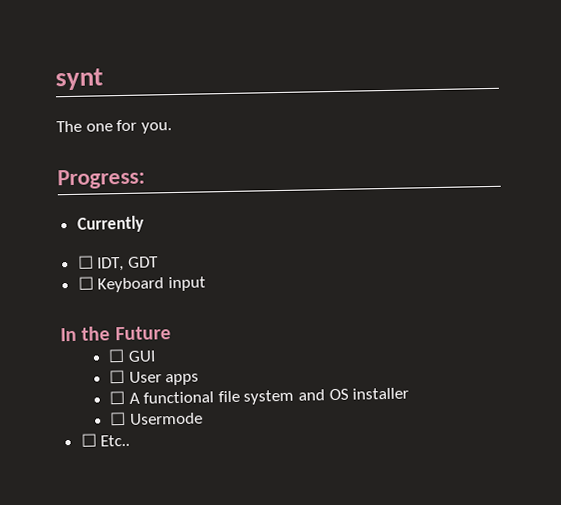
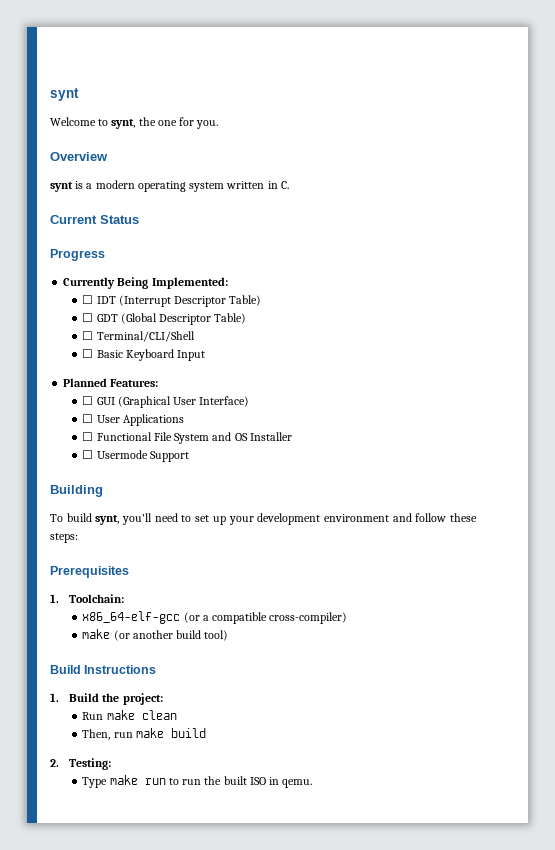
- The one for you.
+ Welcome to synt, the one for you.
- Progress:
+ Overview
+ synt is a modern operating system written in C.
+ Current Status
+ Progress
- Currently
- ☐ IDT, GDT
- ☐ Keyboard input
- In the Future
+ Currently Being Implemented:
+ ☐ IDT (Interrupt Descriptor Table)
+ ☐ GDT (Global Descriptor Table)
+ ☐ Terminal/CLI/Shell
+ ☐ Basic Keyboard Input
+ Planned Features:
- ☐ GUI
+ ☐ GUI (Graphical User Interface)
- ☐ User apps
- ☐ A functional file system and OS installer
+ ☐ User Applications
+ ☐ Functional File System and OS Installer
- ☐ Usermode
- ☐ Etc..
+ ☐ Usermode Support
+ Building
+ To build synt, you'll need to set up your development environment and follow these steps:
+ Prerequisites
+ 1. Toolchain:
+ x86_64-elf-gcc (or a compatible cross-compiler)
+ make (or another build tool)
+ Build Instructions
+ 1. Build the project:
+ Run make clean
+ Then, run make build
+ 2. Testing:
+ Type make run to run the built ISO in qemu.

